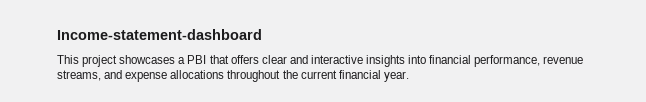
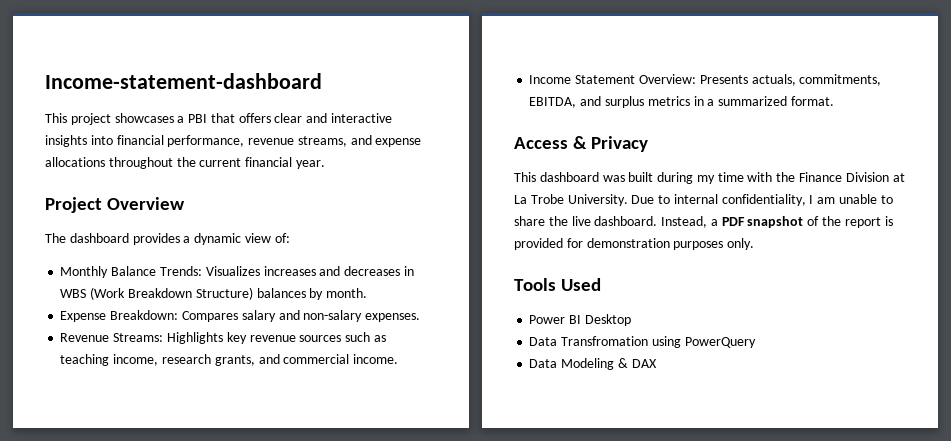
+ Project Overview
+ The dashboard provides a dynamic view of:
+ Monthly Balance Trends: Visualizes increases and decreases in WBS (Work Breakdown Structure) balances by month.
+ Expense Breakdown: Compares salary and non-salary expenses.
+ Revenue Streams: Highlights key revenue sources such as teaching income, research grants, and commercial income.
+ Income Statement Overview: Presents actuals, commitments, EBITDA, and surplus metrics in a summarized format.
+ Access & Privacy
+ This dashboard was built during my time with the Finance Division at La Trobe University. Due to internal confidentiality, I am unable to share the live dashboard. Instead, a PDF snapshot of the report is provided for demonstration purposes only.
+ Tools Used
+ Power BI Desktop
+ Data Transfromation using PowerQuery
+ Data Modeling & DAX

